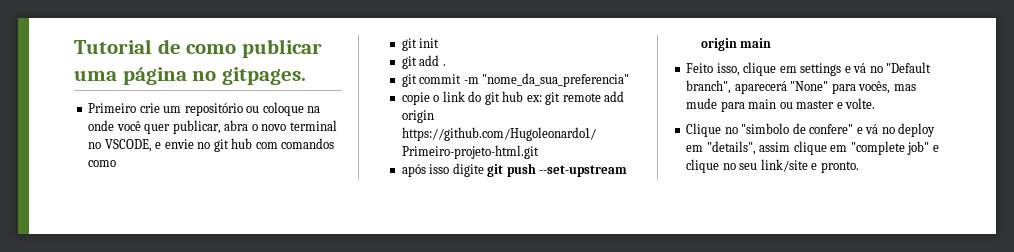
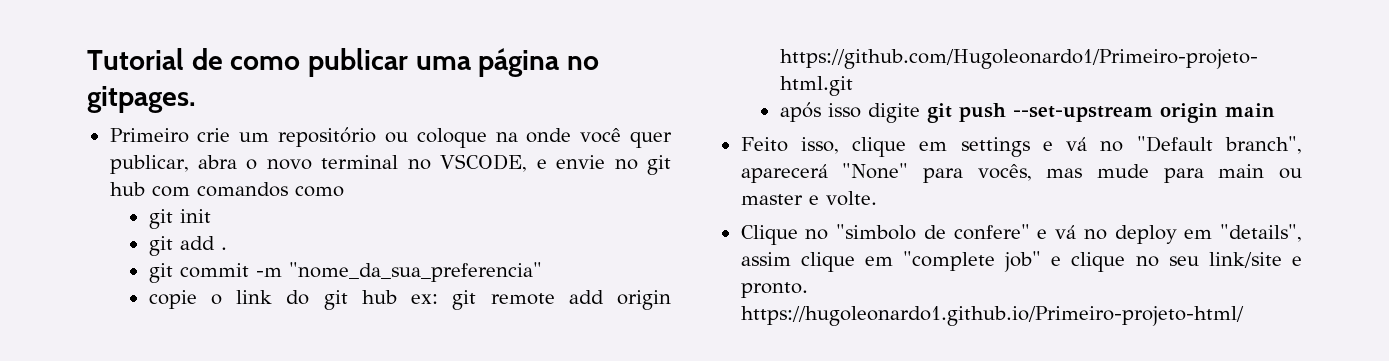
- Clique no "simbolo de confere" e vá no deploy em "details", assim clique em "complete job" e clique no seu link/site e pronto.
+ Clique no "simbolo de confere" e vá no deploy em "details", assim clique em "complete job" e clique no seu link/site e pronto. https://hugoleonardo1.github.io/Primeiro-projeto-html/

